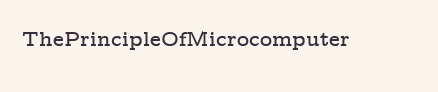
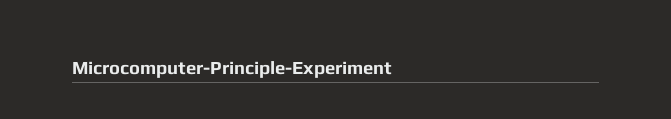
- ThePrincipleOfMicrocomputer
+ Microcomputer-Principle-Experiment

